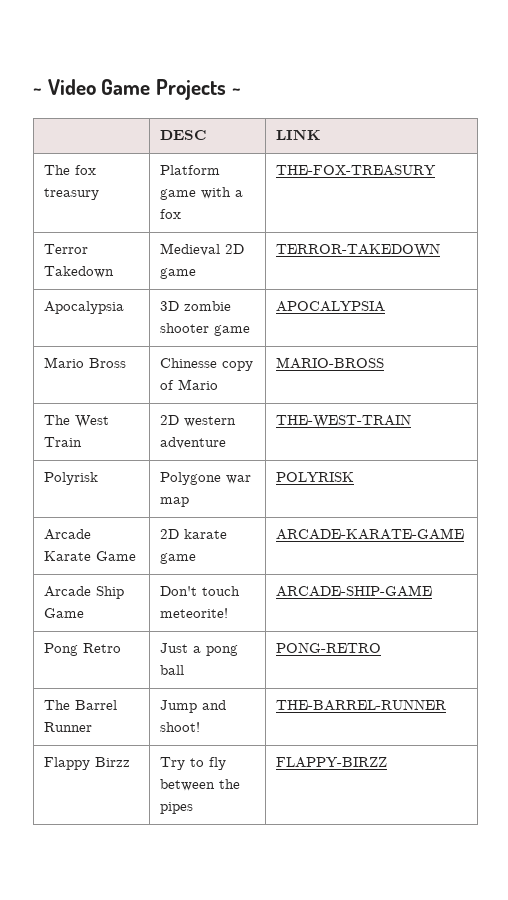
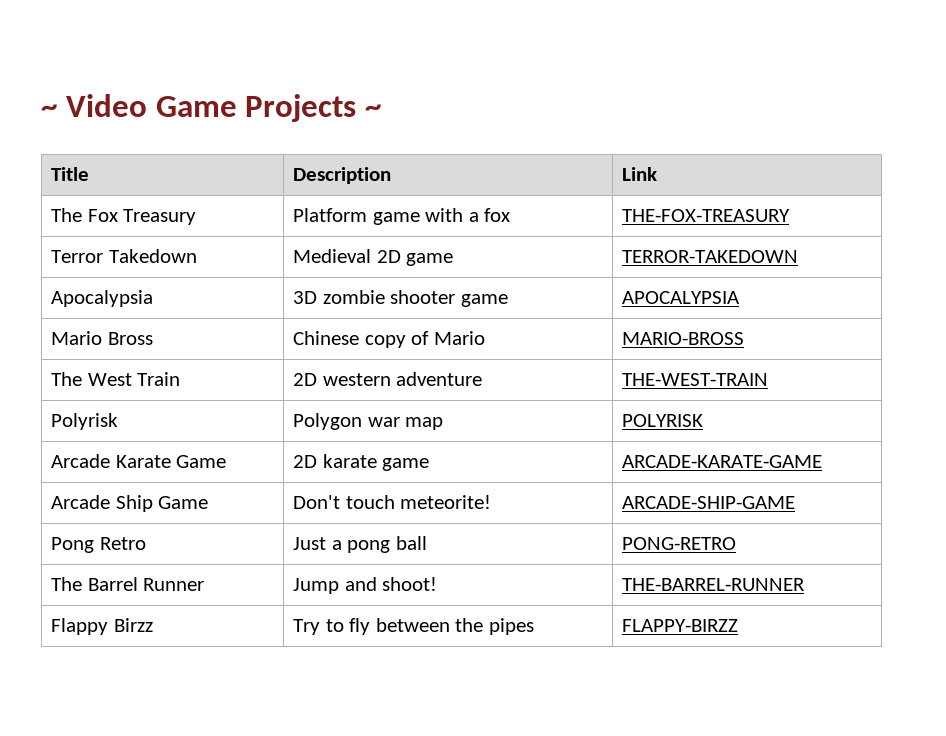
- | DESC | LINK
- The fox treasury | Platform game with a fox | THE-FOX-TREASURY
+ Title | Description | Link
+ The Fox Treasury | Platform game with a fox | THE-FOX-TREASURY
- Mario Bross | Chinesse copy of Mario | MARIO-BROSS
+ Mario Bross | Chinese copy of Mario | MARIO-BROSS
- Polyrisk | Polygone war map | POLYRISK
+ Polyrisk | Polygon war map | POLYRISK

